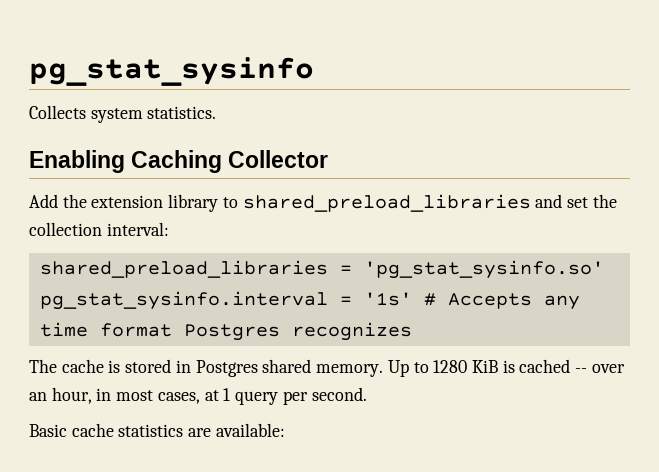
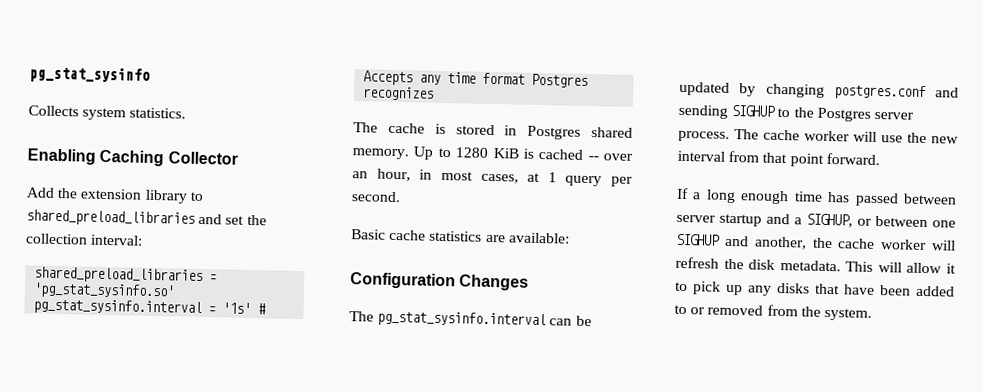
+ Configuration Changes
+ The pg_stat_sysinfo.interval can be updated by changing postgres.conf and sending SIGHUP to the Postgres server process. The cache worker will use the new interval from that point forward.
+ If a long enough time has passed between server startup and a SIGHUP, or between one SIGHUP and another, the cache worker will refresh the disk metadata. This will allow it to pick up any disks that have been added to or removed from the system.

